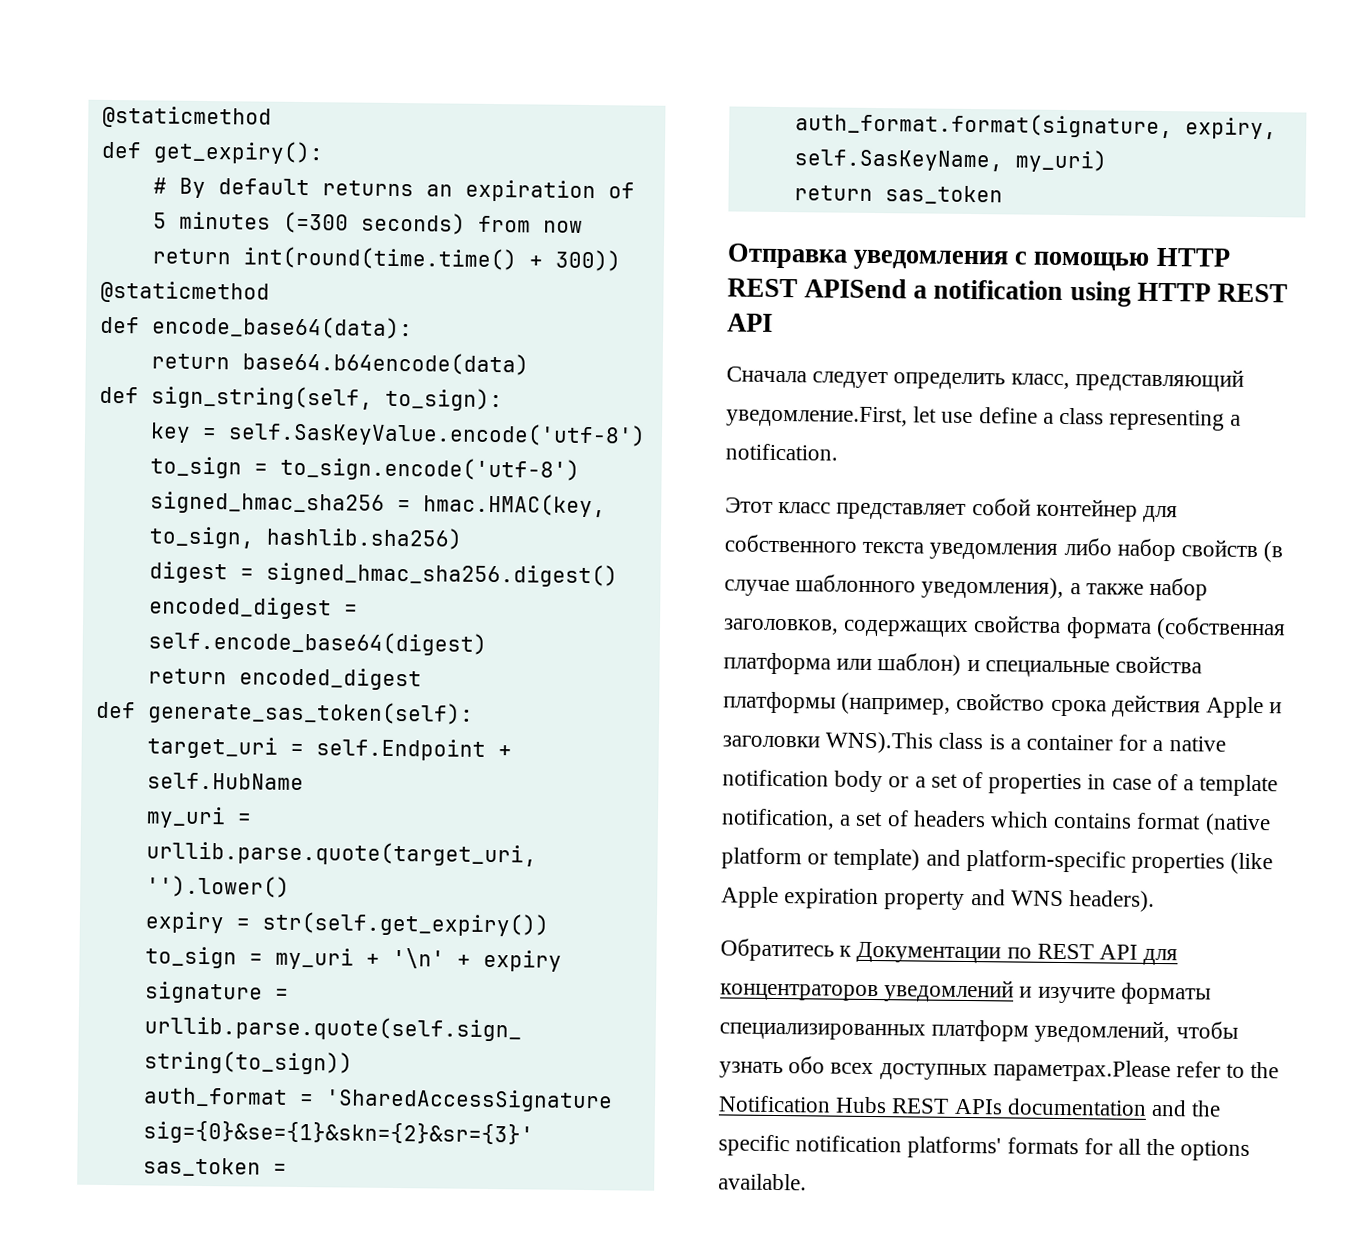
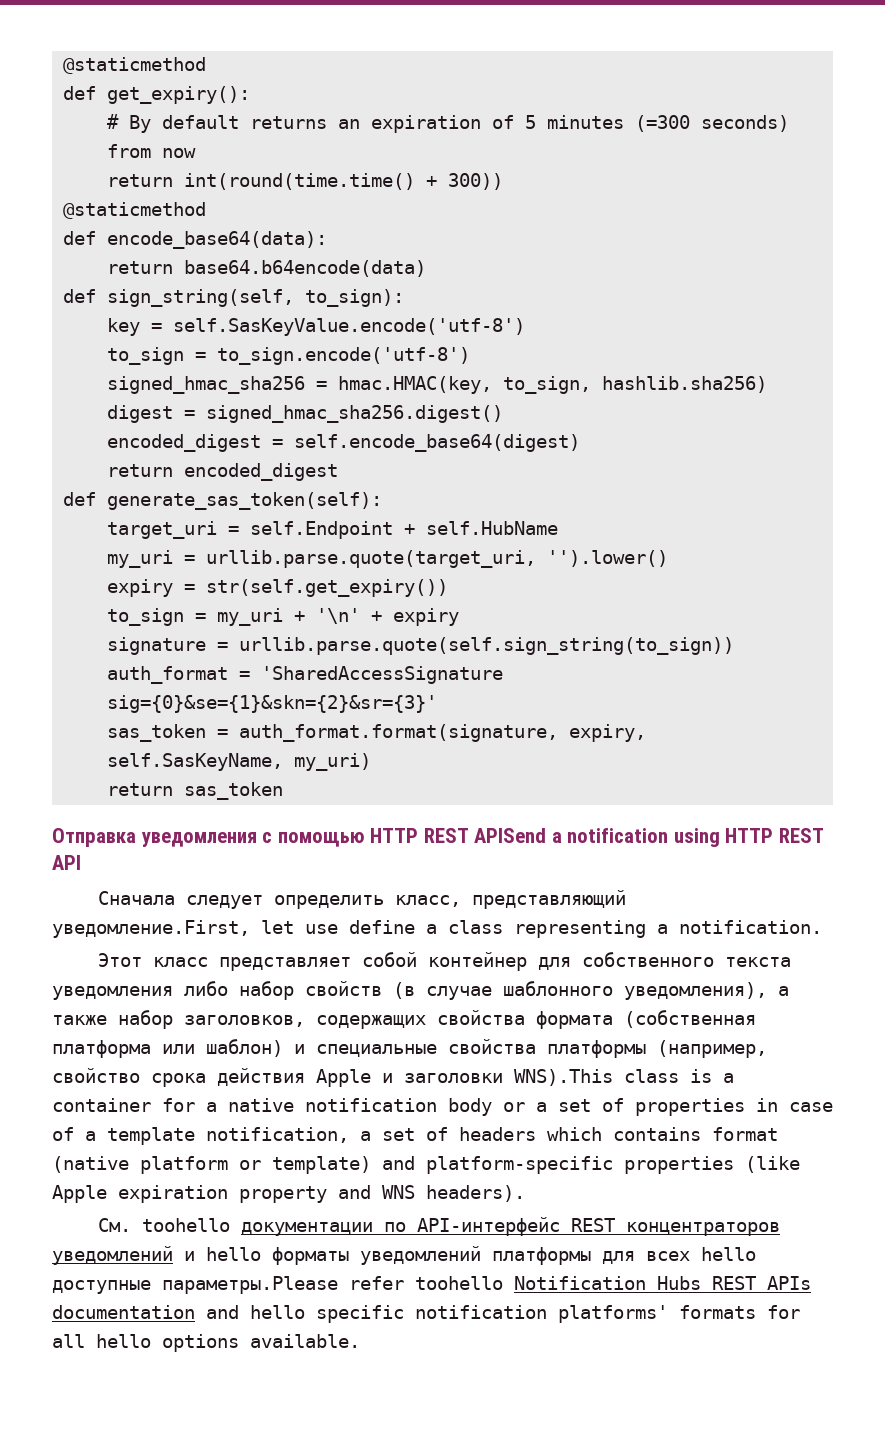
- Обратитесь к Документации по REST API для концентраторов уведомлений и изучите форматы специализированных платформ уведомлений, чтобы узнать обо всех доступных параметрах.Please refer to the Notification Hubs REST APIs documentation and the specific notification platforms' formats for all the options available.
+ См. toohello документации по API-интерфейс REST концентраторов уведомлений и hello форматы уведомлений платформы для всех hello доступные параметры.Please refer toohello Notification Hubs REST APIs documentation and hello specific notification platforms' formats for all hello options available.

